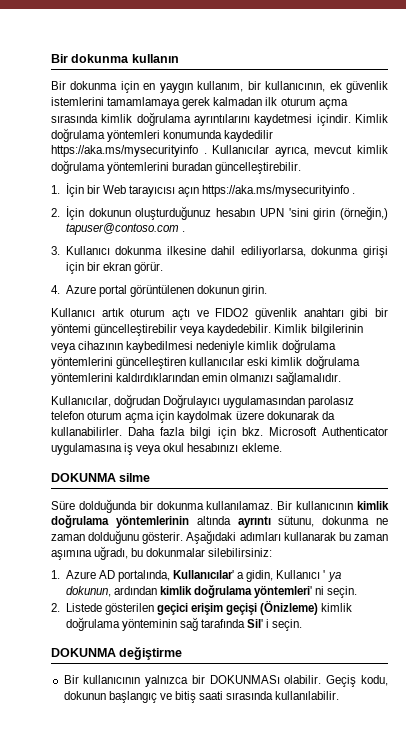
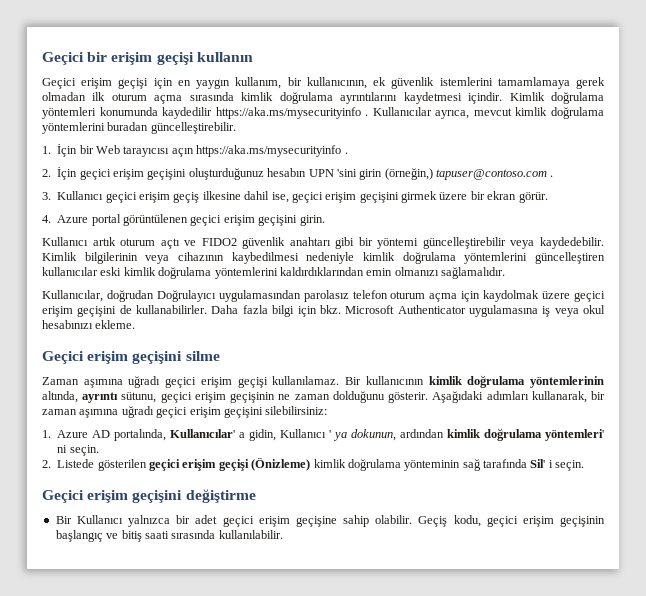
- Bir dokunma kullanın
- Bir dokunma için en yaygın kullanım, bir kullanıcının, ek güvenlik istemlerini tamamlamaya gerek kalmadan ilk oturum açma sırasında kimlik doğrulama ayrıntılarını kaydetmesi içindir.
+ Geçici bir erişim geçişi kullanın
+ Geçici erişim geçişi için en yaygın kullanım, bir kullanıcının, ek güvenlik istemlerini tamamlamaya gerek olmadan ilk oturum açma sırasında kimlik doğrulama ayrıntılarını kaydetmesi içindir.
- 2. İçin dokunun oluşturduğunuz hesabın UPN 'sini girin (örneğin,) tapuser@contoso.com .
+ 2. İçin geçici erişim geçişini oluşturduğunuz hesabın UPN 'sini girin (örneğin,) tapuser@contoso.com .
- 3. Kullanıcı dokunma ilkesine dahil ediliyorlarsa, dokunma girişi için bir ekran görür.
+ 3. Kullanıcı geçici erişim geçiş ilkesine dahil ise, geçici erişim geçişini girmek üzere bir ekran görür.
- 4. Azure portal görüntülenen dokunun girin.
+ 4. Azure portal görüntülenen geçici erişim geçişini girin.
- Kullanıcılar, doğrudan Doğrulayıcı uygulamasından parolasız telefon oturum açma için kaydolmak üzere dokunarak da kullanabilirler.
+ Kullanıcılar, doğrudan Doğrulayıcı uygulamasından parolasız telefon oturum açma için kaydolmak üzere geçici erişim geçişini de kullanabilirler.
- DOKUNMA silme
- Süre dolduğunda bir dokunma kullanılamaz.
+ Geçici erişim geçişini silme
+ Zaman aşımına uğradı geçici erişim geçişi kullanılamaz.
- Bir kullanıcının kimlik doğrulama yöntemlerinin altında ayrıntı sütunu, dokunma ne zaman dolduğunu gösterir.
+ Bir kullanıcının kimlik doğrulama yöntemlerinin altında, ayrıntı sütunu, geçici erişim geçişinin ne zaman dolduğunu gösterir.
- Aşağıdaki adımları kullanarak bu zaman aşımına uğradı, bu dokunmalar silebilirsiniz:
+ Aşağıdaki adımları kullanarak, bir zaman aşımına uğradı geçici erişim geçişini silebilirsiniz:
- DOKUNMA değiştirme
+ Geçici erişim geçişini değiştirme
- Bir kullanıcının yalnızca bir DOKUNMASı olabilir. Geçiş kodu, dokunun başlangıç ve bitiş saati sırasında kullanılabilir.
+ Bir Kullanıcı yalnızca bir adet geçici erişim geçişine sahip olabilir. Geçiş kodu, geçici erişim geçişinin başlangıç ve bitiş saati sırasında kullanılabilir.

